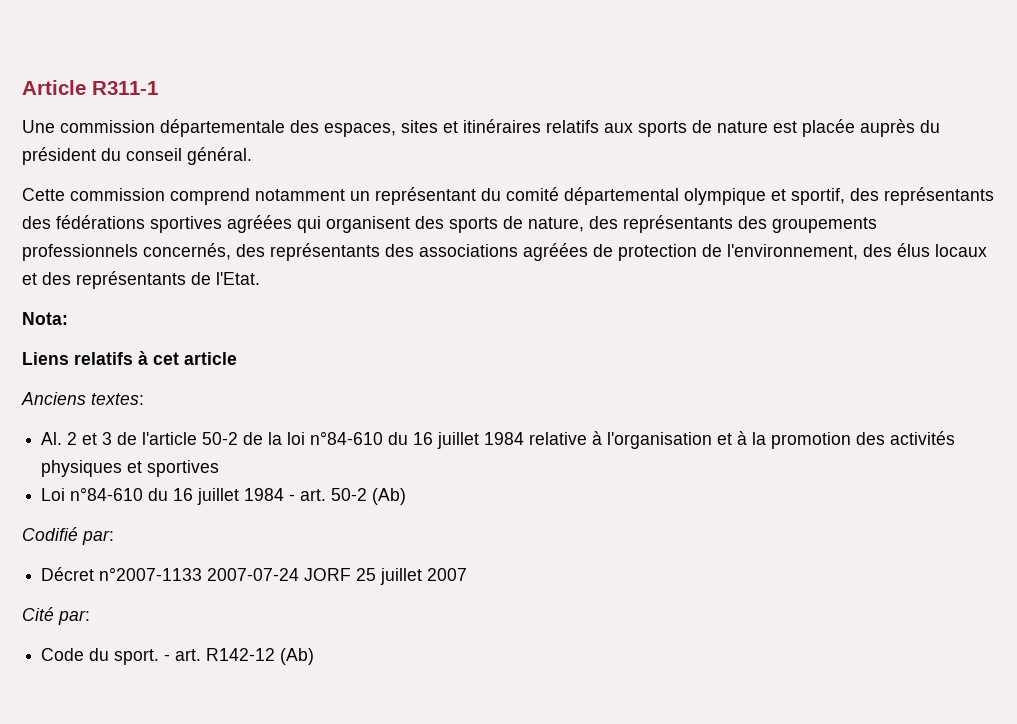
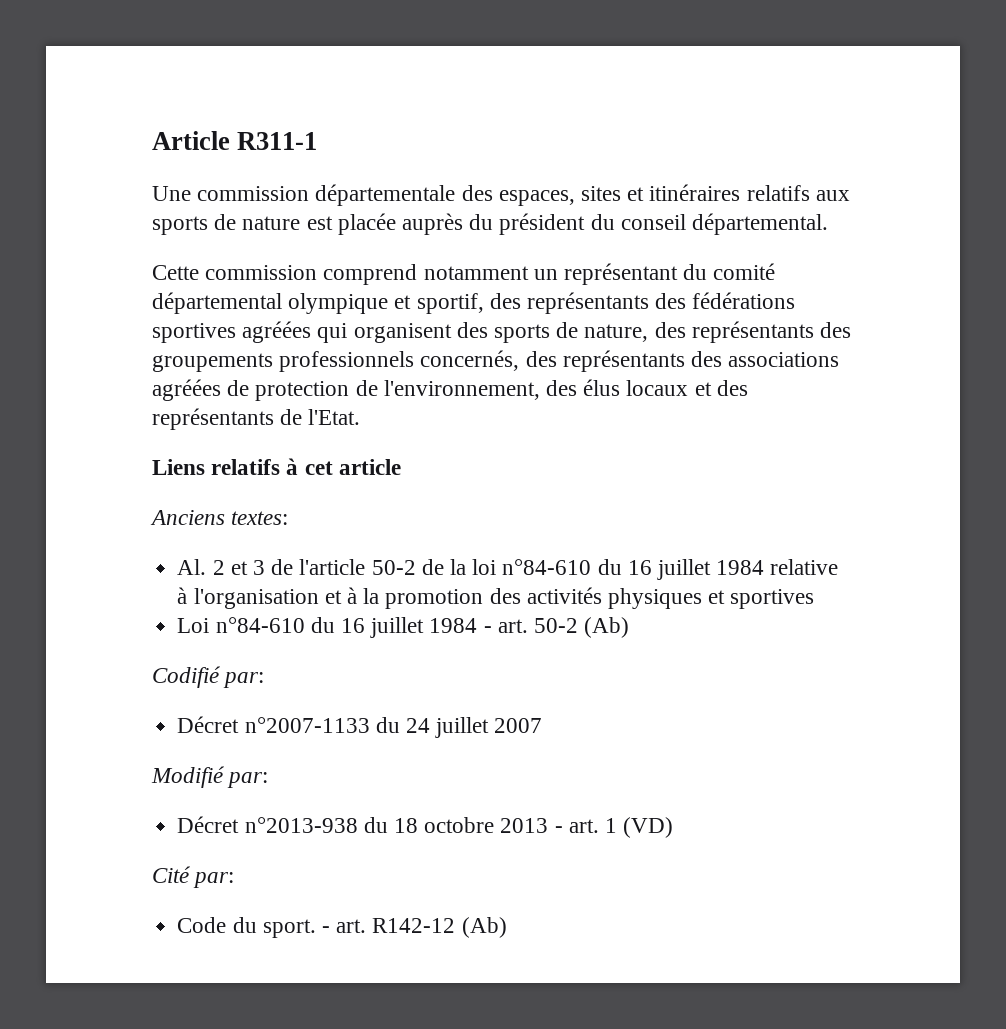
- Une commission départementale des espaces, sites et itinéraires relatifs aux sports de nature est placée auprès du président du conseil général.
+ Une commission départementale des espaces, sites et itinéraires relatifs aux sports de nature est placée auprès du président du conseil départemental.
- Nota:
- Décret n°2007-1133 2007-07-24 JORF 25 juillet 2007
+ Décret n°2007-1133 du 24 juillet 2007
+ Modifié par:
+ Décret n°2013-938 du 18 octobre 2013 - art. 1 (VD)

